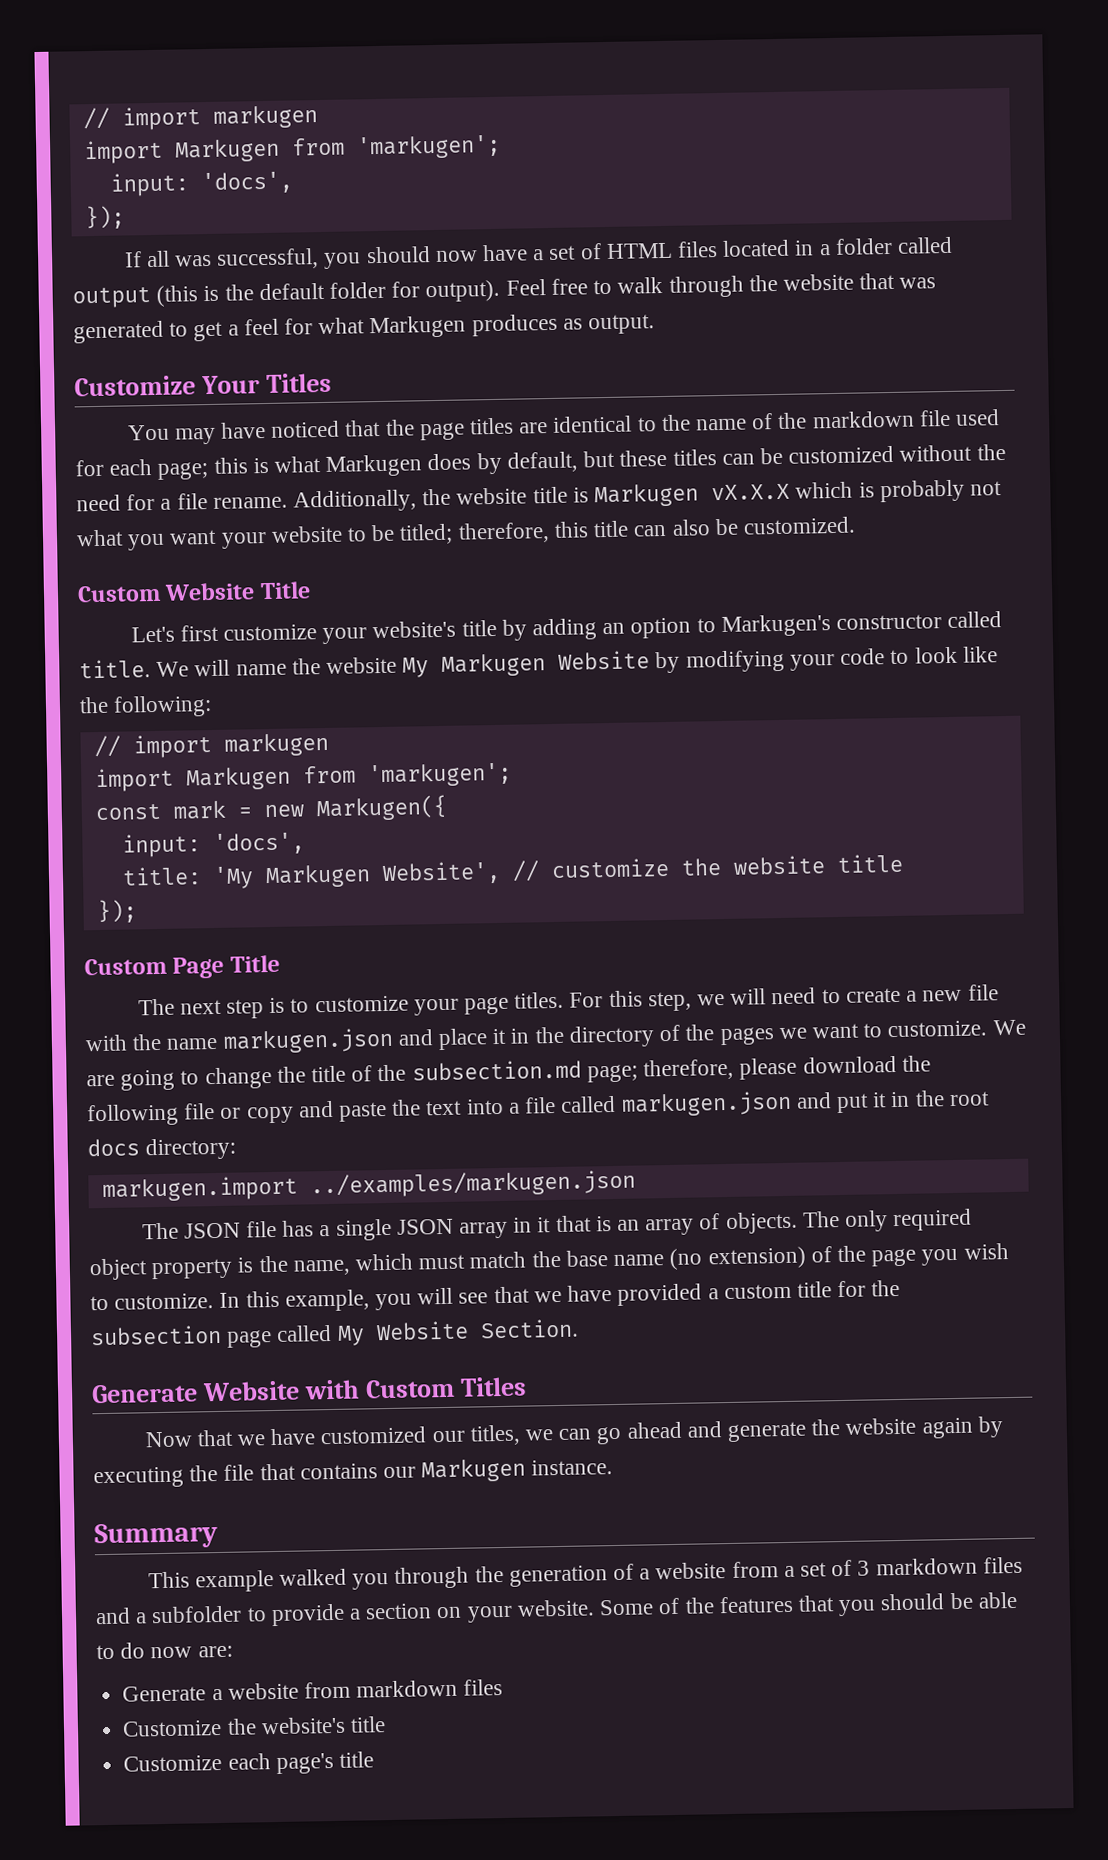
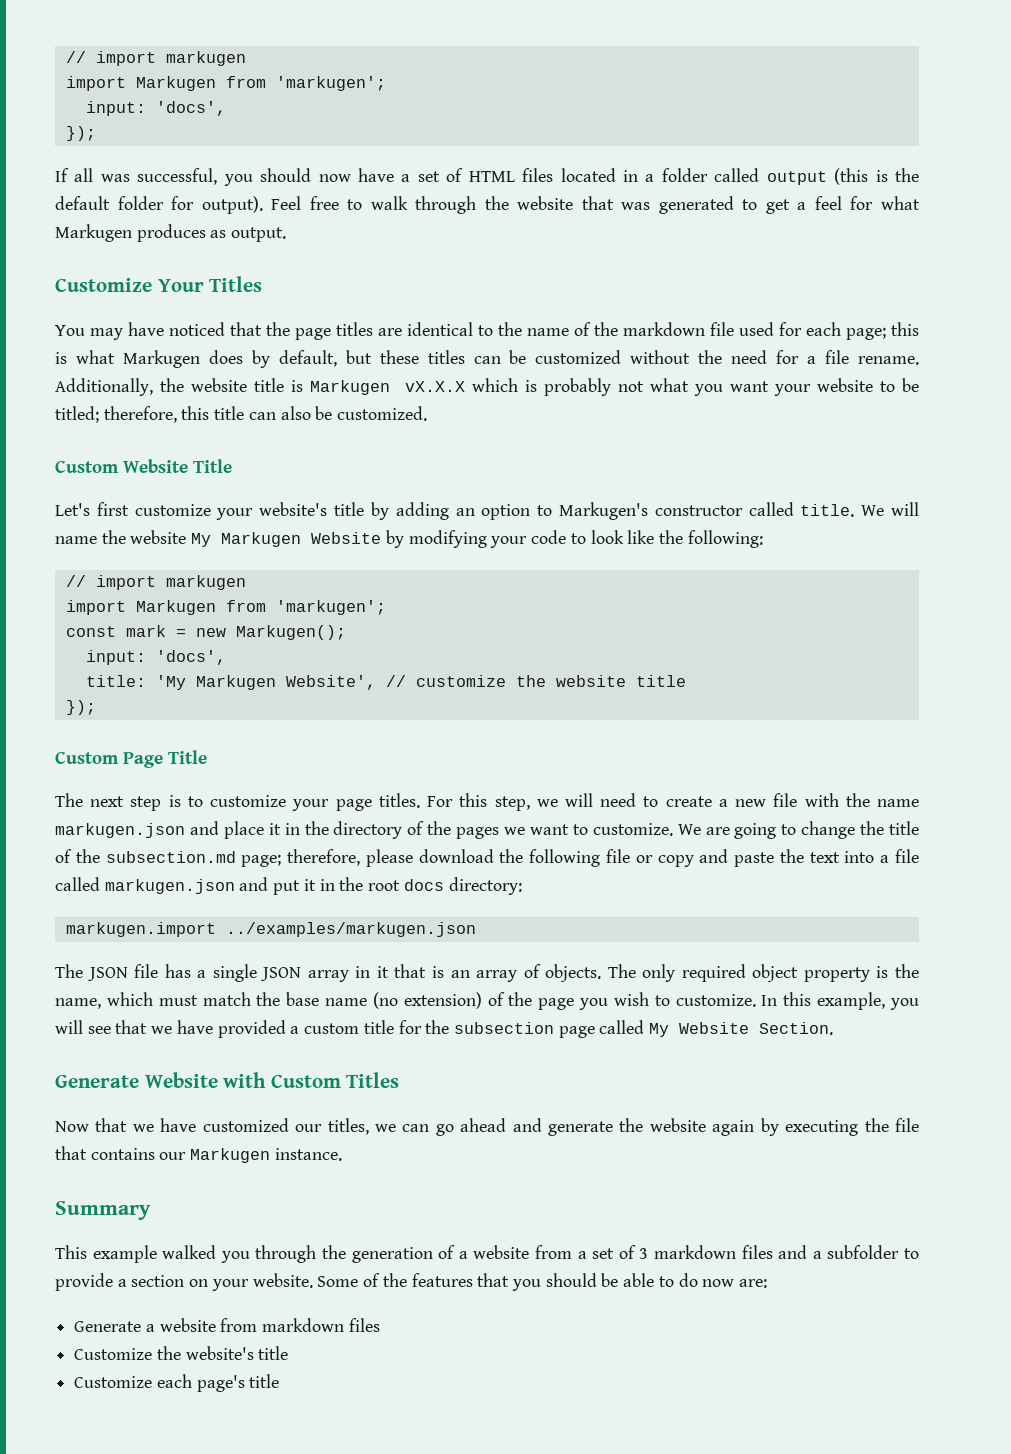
- const mark = new Markugen({
+ const mark = new Markugen();

